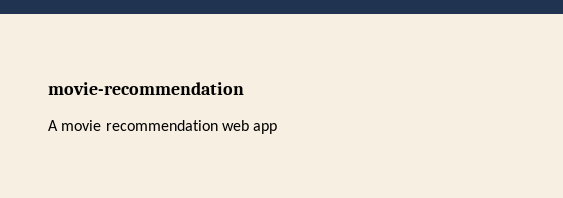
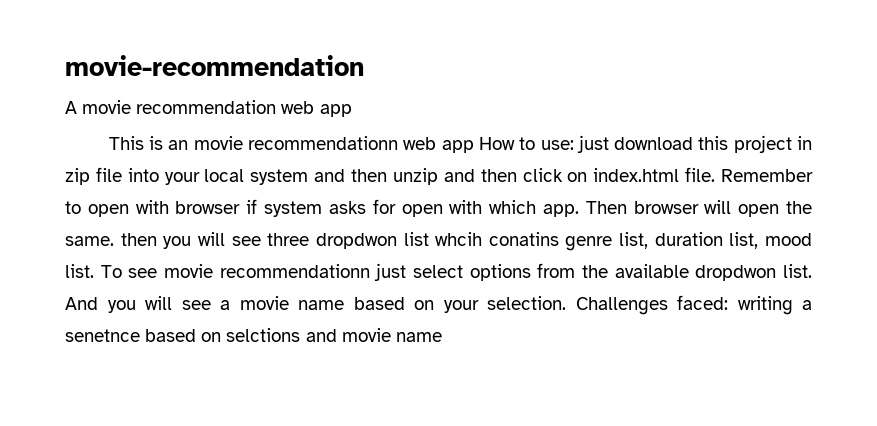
+ This is an movie recommendationn web app How to use: just download this project in zip file into your local system and then unzip and then click on index.html file. Remember to open with browser if system asks for open with which app. Then browser will open the same. then you will see three dropdwon list whcih conatins genre list, duration list, mood list. To see movie recommendationn just select options from the available dropdwon list. And you will see a movie name based on your selection. Challenges faced: writing a senetnce based on selctions and movie name

